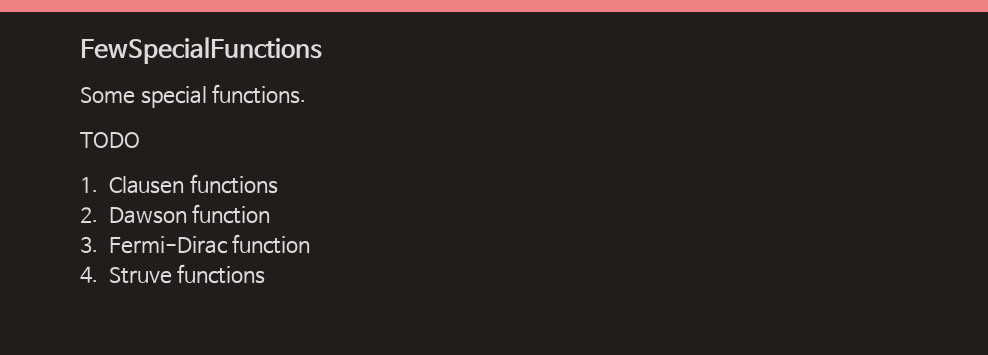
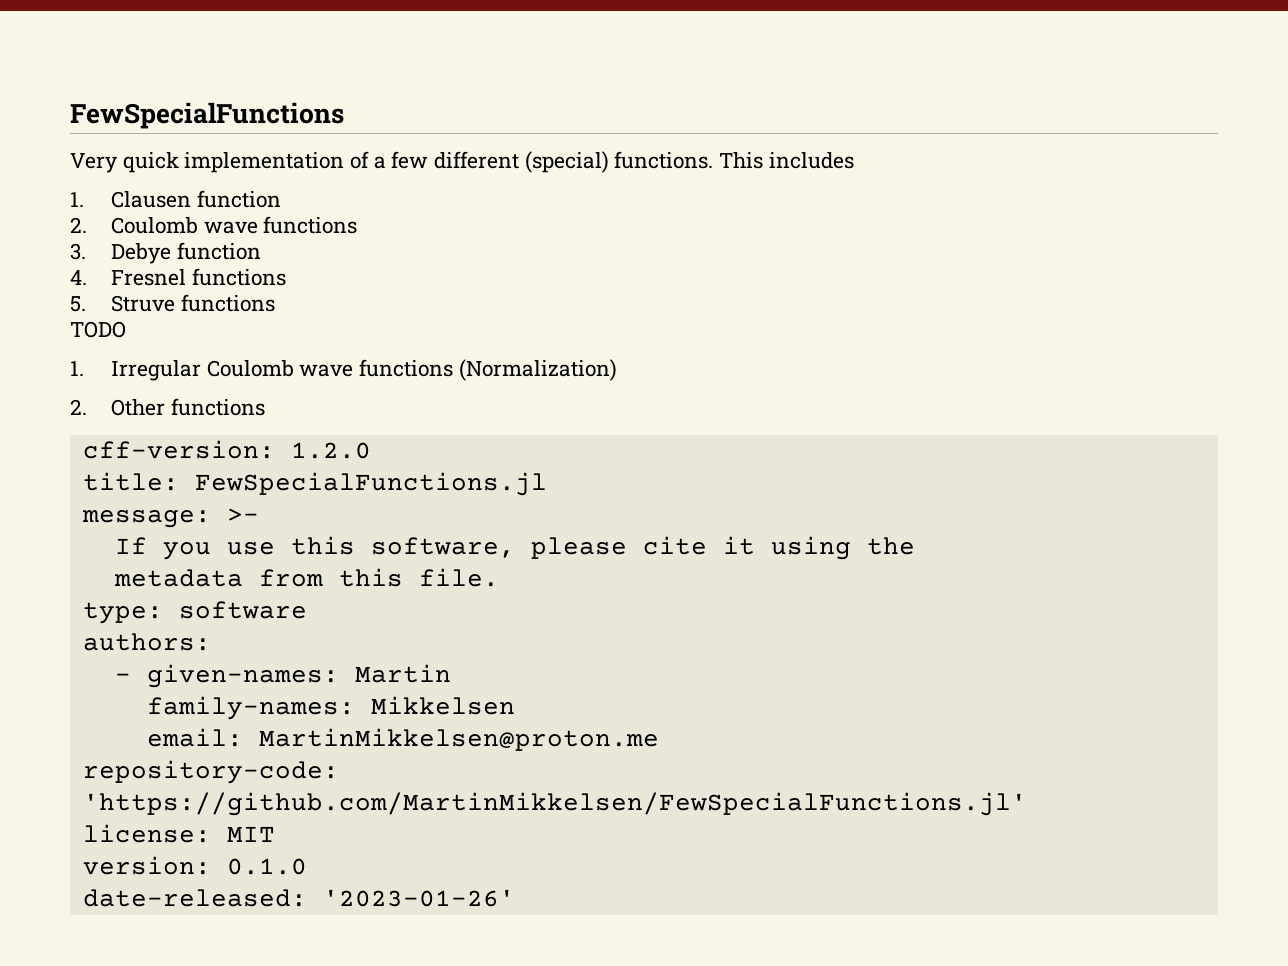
- Some special functions.
+ Very quick implementation of a few different (special) functions. This includes
+ 1. Clausen function
+ 2. Coulomb wave functions
+ 3. Debye function
+ 4. Fresnel functions
+ 5. Struve functions
  TODO
- 1. Clausen functions
- 2. Dawson function
- 3. Fermi-Dirac function
- 4. Struve functions
+ 1. Irregular Coulomb wave functions (Normalization)
+ 2. Other functions
+ cff-version: 1.2.0
+ title: FewSpecialFunctions.jl
+ message: >-
+ If you use this software, please cite it using the
+ metadata from this file.
+ type: software
+ authors:
+ - given-names: Martin
+ family-names: Mikkelsen
+ email: MartinMikkelsen@proton.me
+ repository-code: 'https://github.com/MartinMikkelsen/FewSpecialFunctions.jl'
+ license: MIT
+ version: 0.1.0
+ date-released: '2023-01-26'

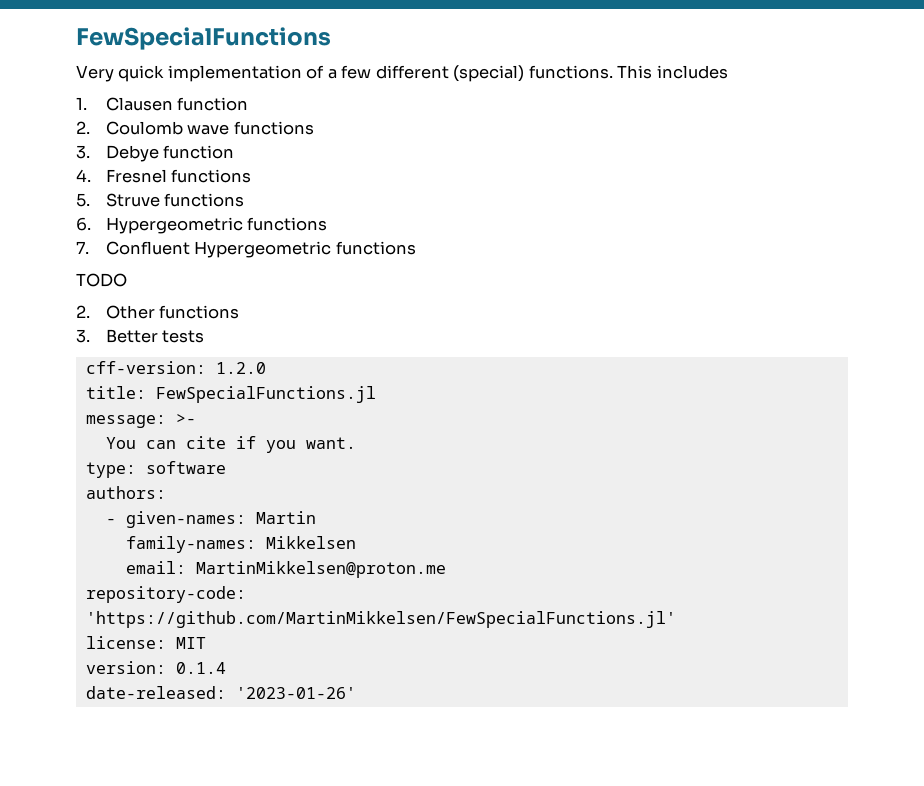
+ 6. Hypergeometric functions
+ 7. Confluent Hypergeometric functions
  TODO
- 1. Irregular Coulomb wave functions (Normalization)
+ 3. Better tests
- If you use this software, please cite it using the
- metadata from this file.
+ You can cite if you want.
- version: 0.1.0
+ version: 0.1.4

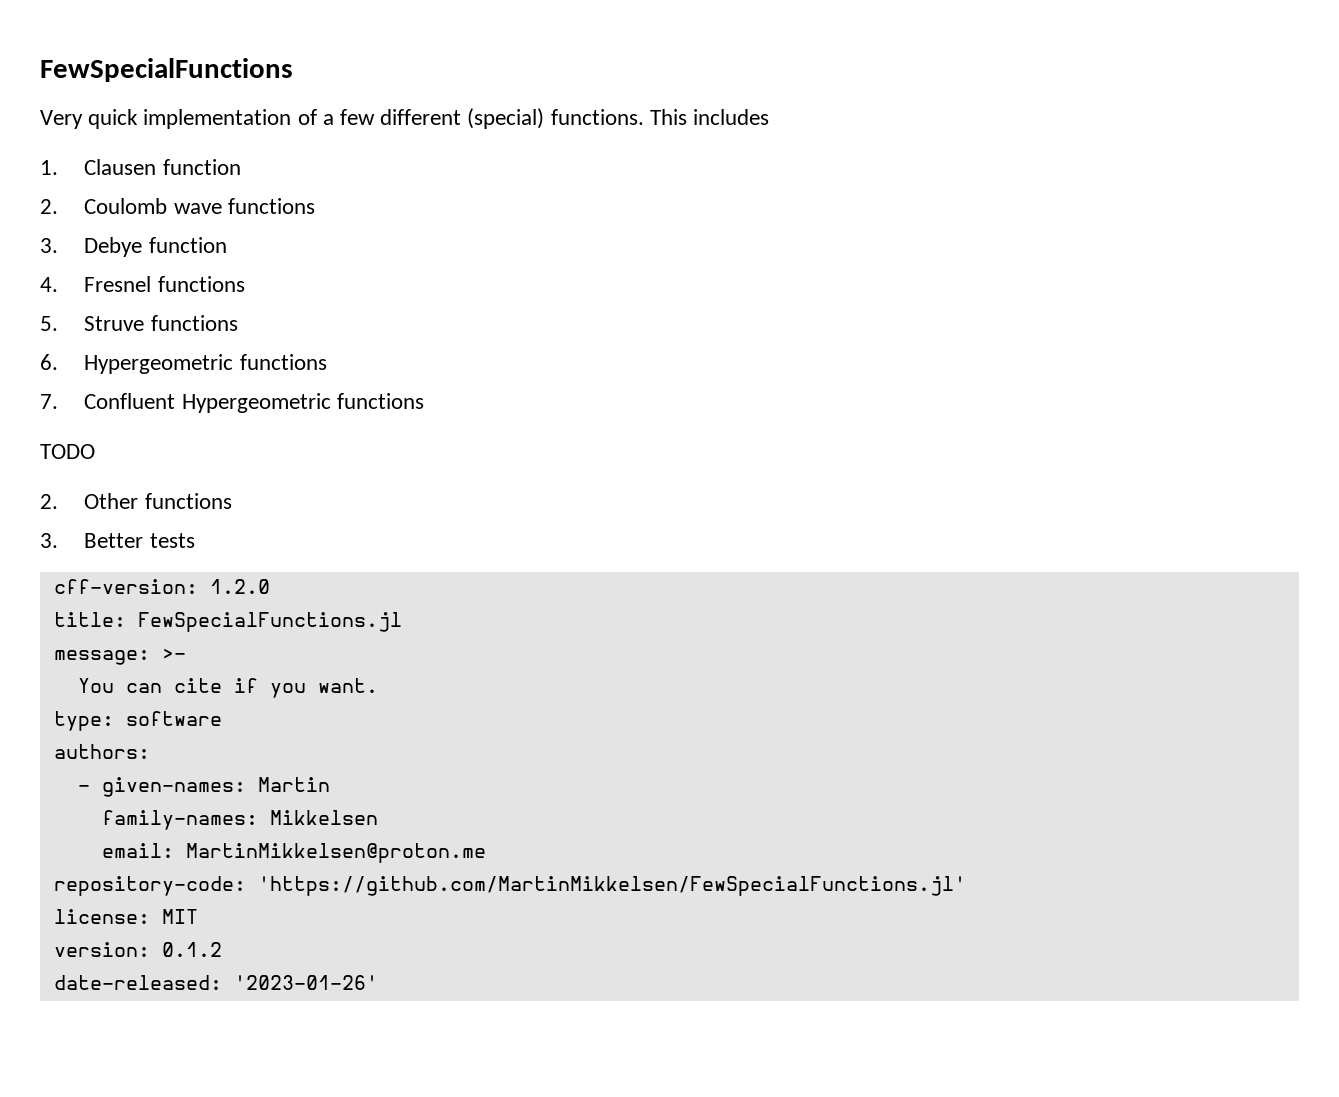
- version: 0.1.4
+ version: 0.1.2

